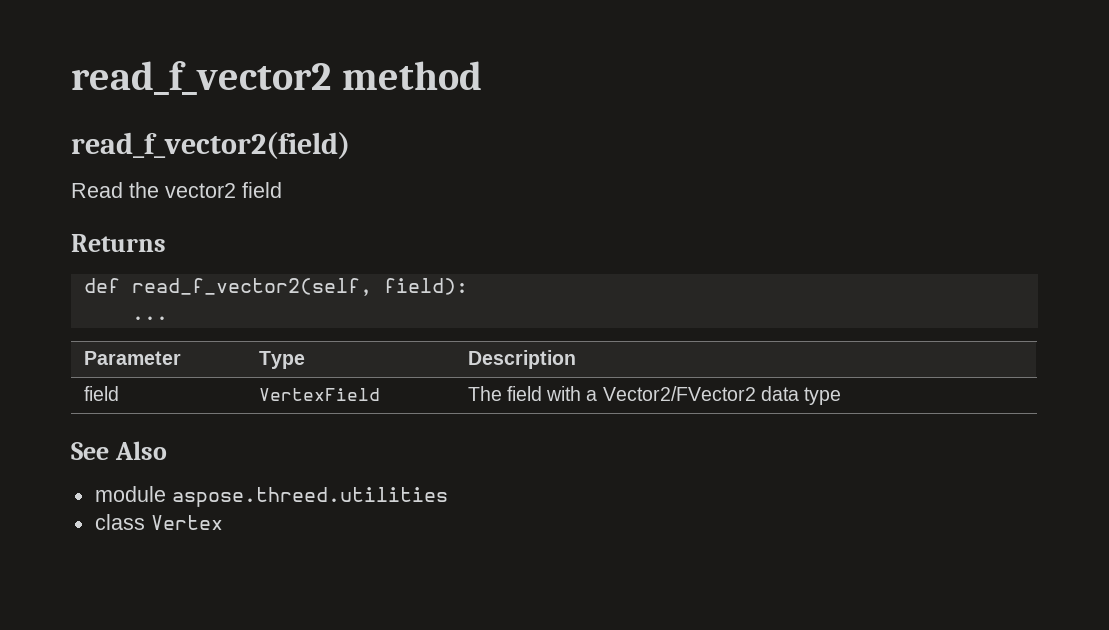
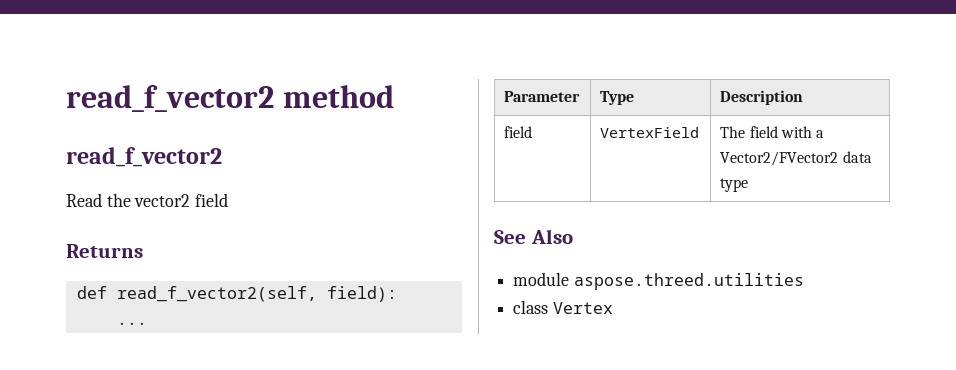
  read_f_vector2 method
- read_f_vector2(field)
+ read_f_vector2

